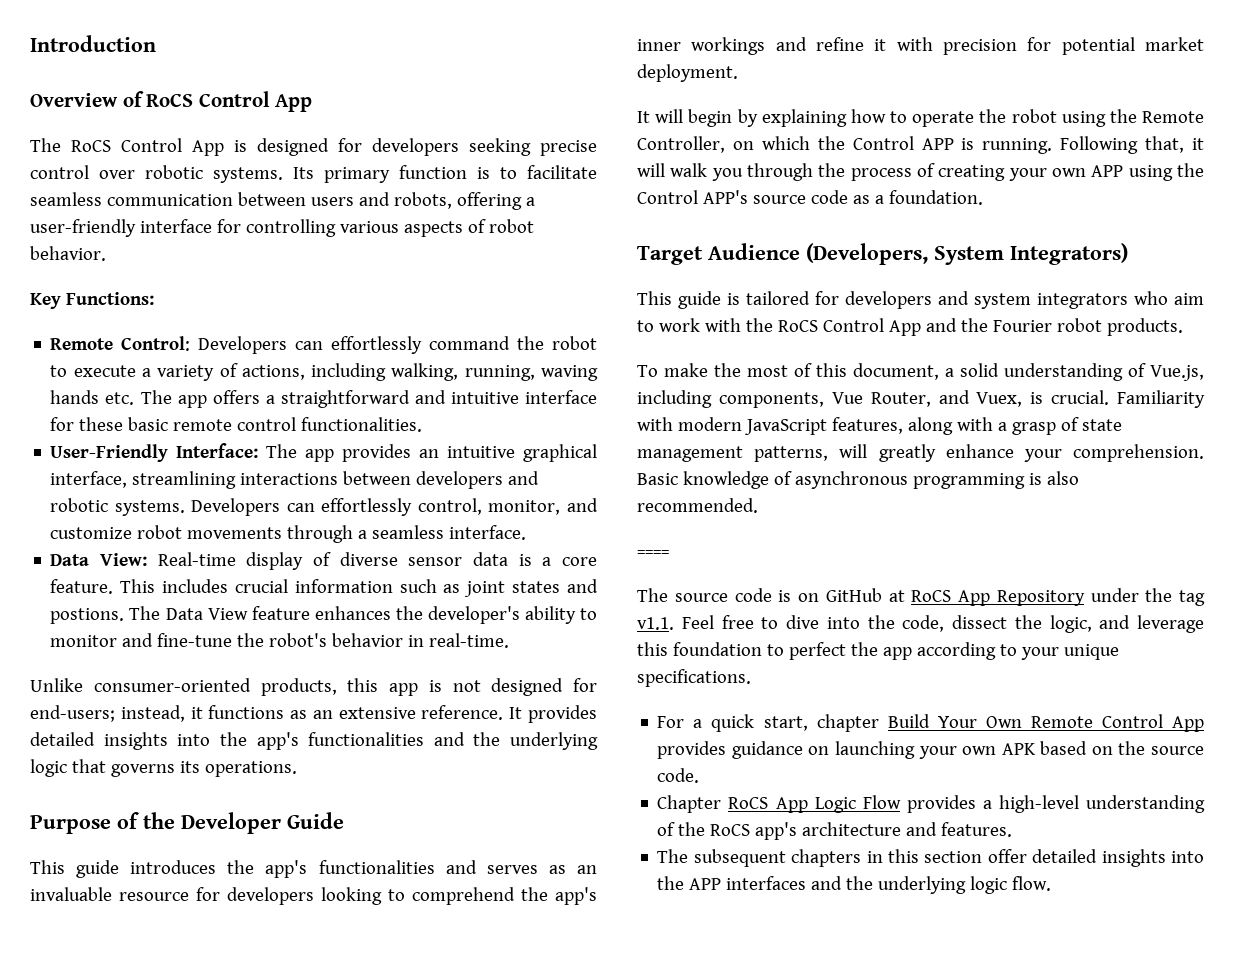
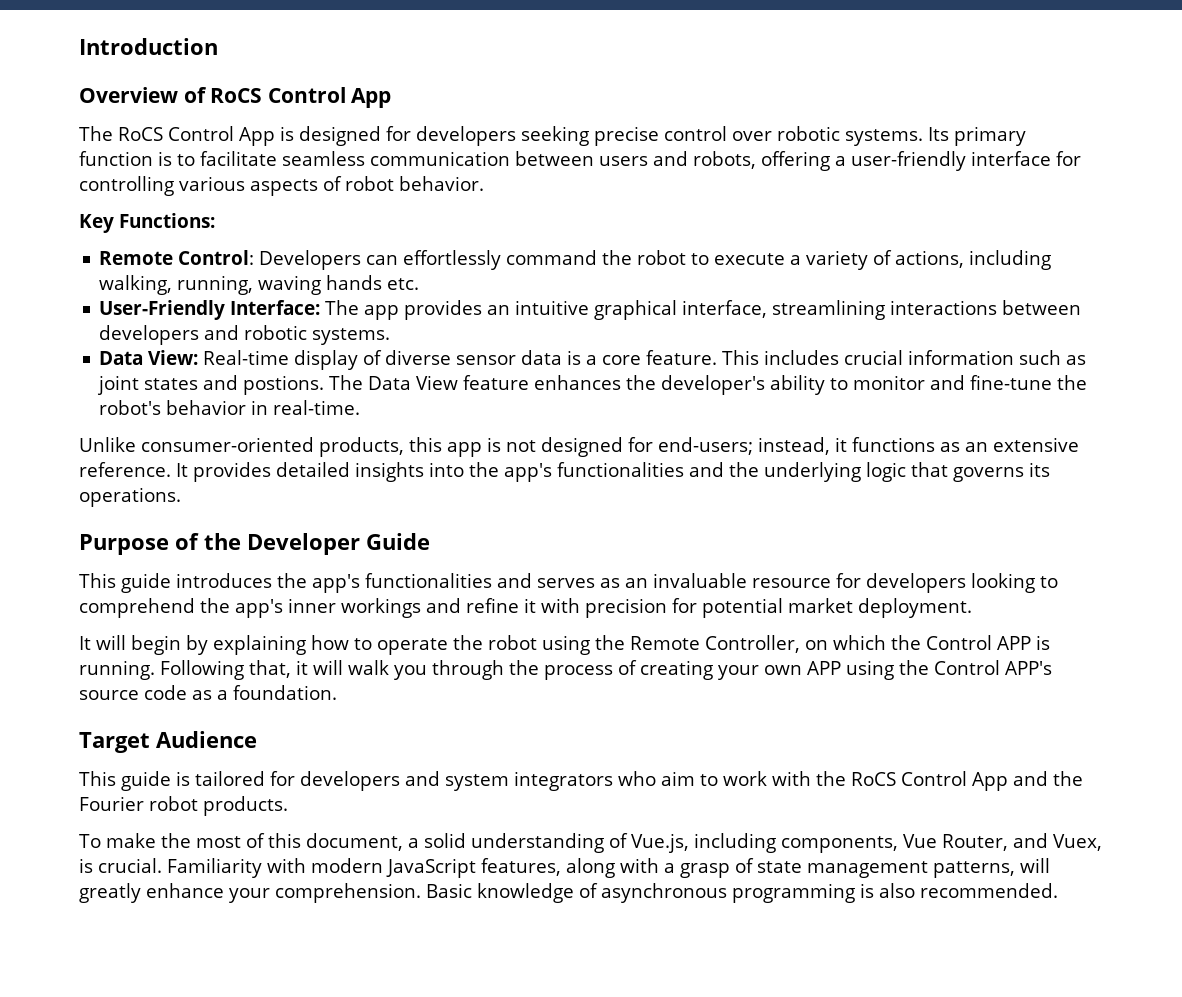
- Remote Control: Developers can effortlessly command the robot to execute a variety of actions, including walking, running, waving hands etc. The app offers a straightforward and intuitive interface for these basic remote control functionalities.
+ Remote Control: Developers can effortlessly command the robot to execute a variety of actions, including walking, running, waving hands etc.
- Developers can effortlessly control, monitor, and customize robot movements through a seamless interface.
- Target Audience (Developers, System Integrators)
+ Target Audience
- ====
- The source code is on GitHub at RoCS App Repository under the tag v1.1. Feel free to dive into the code, dissect the logic, and leverage this foundation to perfect the app according to your unique specifications.
- For a quick start, chapter Build Your Own Remote Control App provides guidance on launching your own APK based on the source code.
- Chapter RoCS App Logic Flow provides a high-level understanding of the RoCS app's architecture and features.
- The subsequent chapters in this section offer detailed insights into the APP interfaces and the underlying logic flow.

